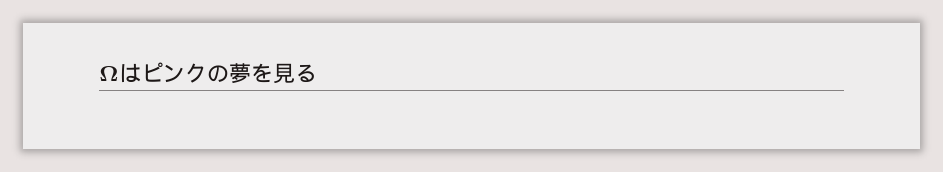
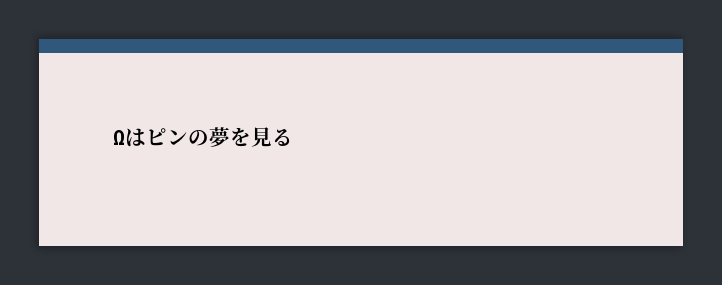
- Ωはピンクの夢を見る
+ Ωはピンの夢を見る

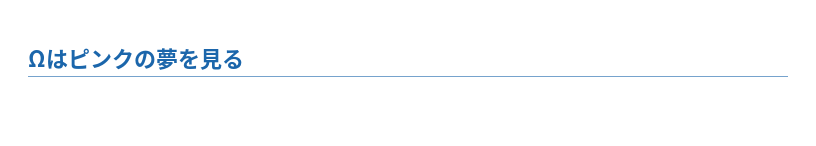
- Ωはピンの夢を見る
+ Ωはピンクの夢を見る

